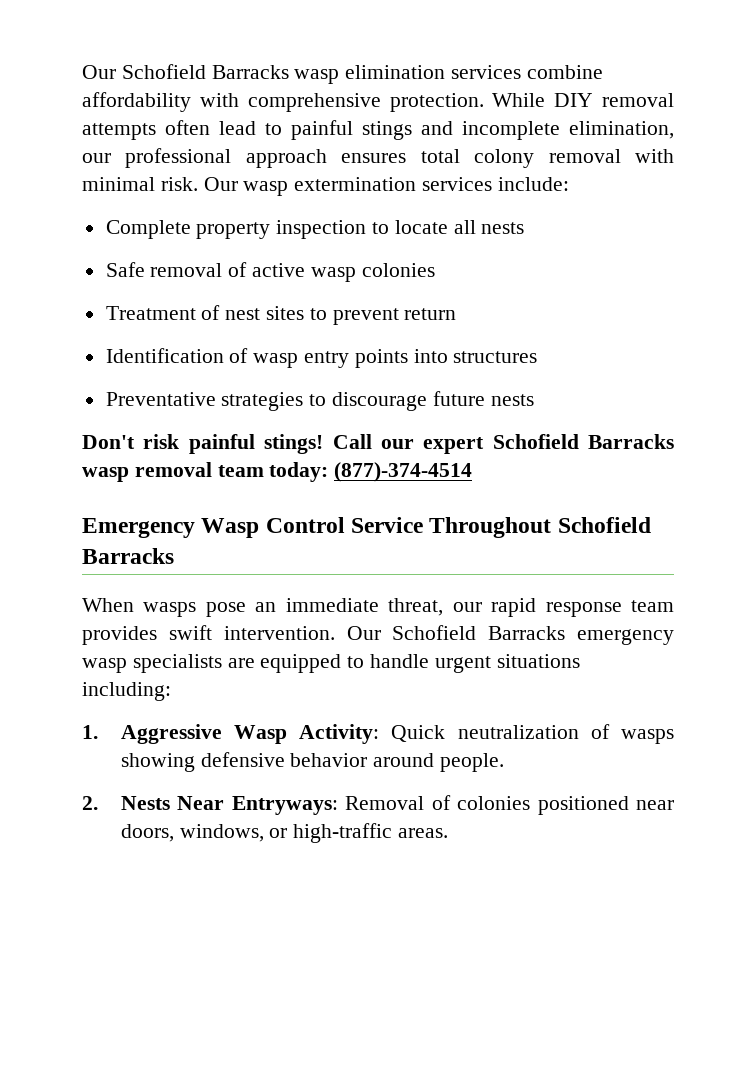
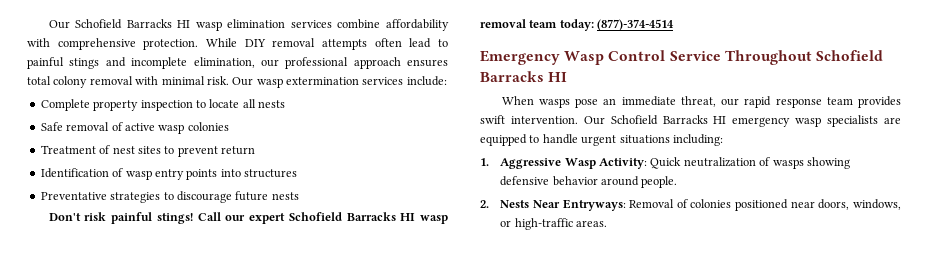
- Our Schofield Barracks wasp elimination services combine affordability with comprehensive protection.
+ Our Schofield Barracks HI wasp elimination services combine affordability with comprehensive protection.
- Call our expert Schofield Barracks wasp removal team today: (877)-374-4514
+ Call our expert Schofield Barracks HI wasp removal team today: (877)-374-4514
- Emergency Wasp Control Service Throughout Schofield Barracks
+ Emergency Wasp Control Service Throughout Schofield Barracks HI
- Our Schofield Barracks emergency wasp specialists are equipped to handle urgent situations including:
+ Our Schofield Barracks HI emergency wasp specialists are equipped to handle urgent situations including:

